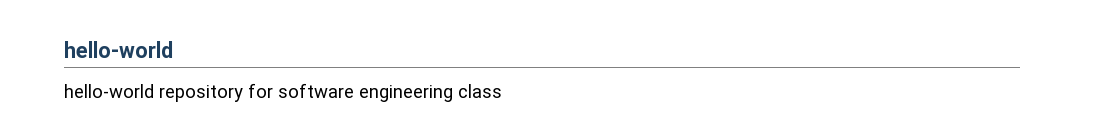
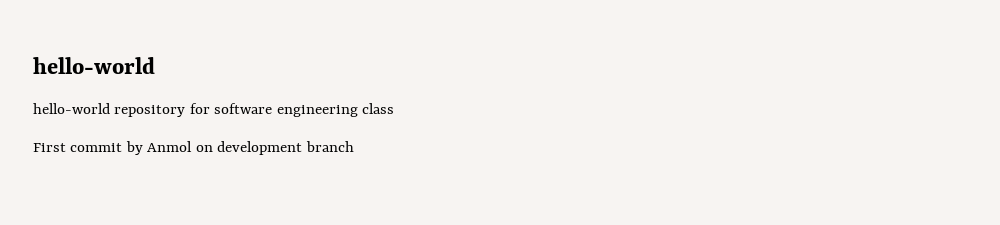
+ First commit by Anmol on development branch

